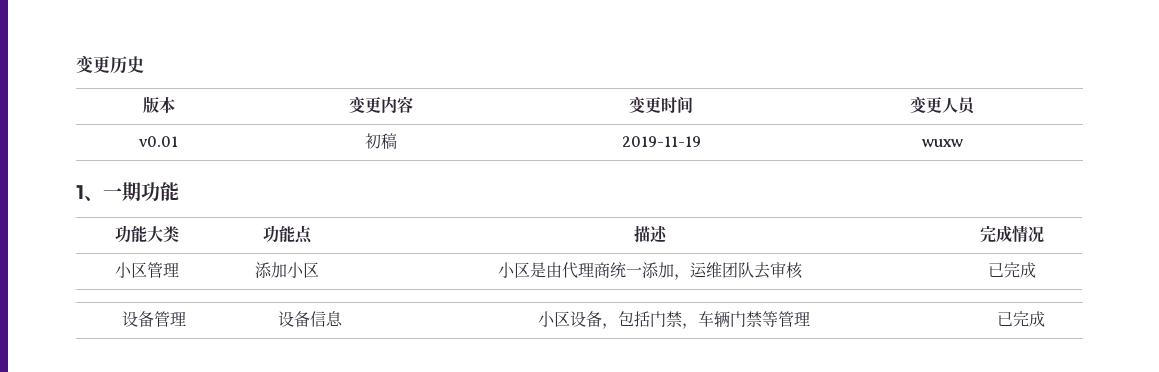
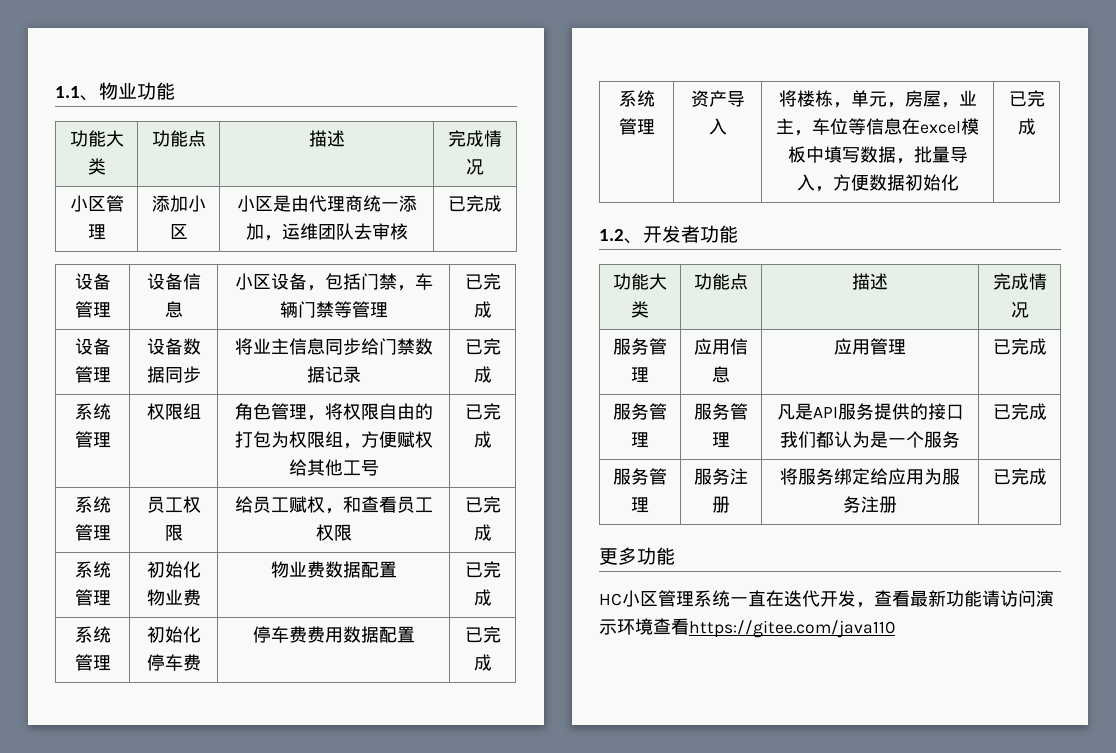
- 变更历史
- 版本 | 变更内容 | 变更时间 | 变更人员
- v0.01 | 初稿 | 2019-11-19 | wuxw
- 1、一期功能
+ 1.1、物业功能
+ 设备管理 | 设备数据同步 | 将业主信息同步给门禁数据记录 | 已完成
+ 系统管理 | 权限组 | 角色管理，将权限自由的打包为权限组，方便赋权给其他工号 | 已完成
+ 系统管理 | 员工权限 | 给员工赋权，和查看员工权限 | 已完成
+ 系统管理 | 初始化物业费 | 物业费数据配置 | 已完成
+ 系统管理 | 初始化停车费 | 停车费费用数据配置 | 已完成
+ 系统管理 | 资产导入 | 将楼栋，单元，房屋，业主，车位等信息在excel模板中填写数据，批量导入，方便数据初始化 | 已完成
+ 1.2、开发者功能
+ 功能大类 | 功能点 | 描述 | 完成情况
+ 服务管理 | 应用信息 | 应用管理 | 已完成
+ 服务管理 | 服务管理 | 凡是API服务提供的接口我们都认为是一个服务 | 已完成
+ 服务管理 | 服务注册 | 将服务绑定给应用为服务注册 | 已完成
+ 更多功能
+ HC小区管理系统一直在迭代开发，查看最新功能请访问演示环境查看https://gitee.com/java110

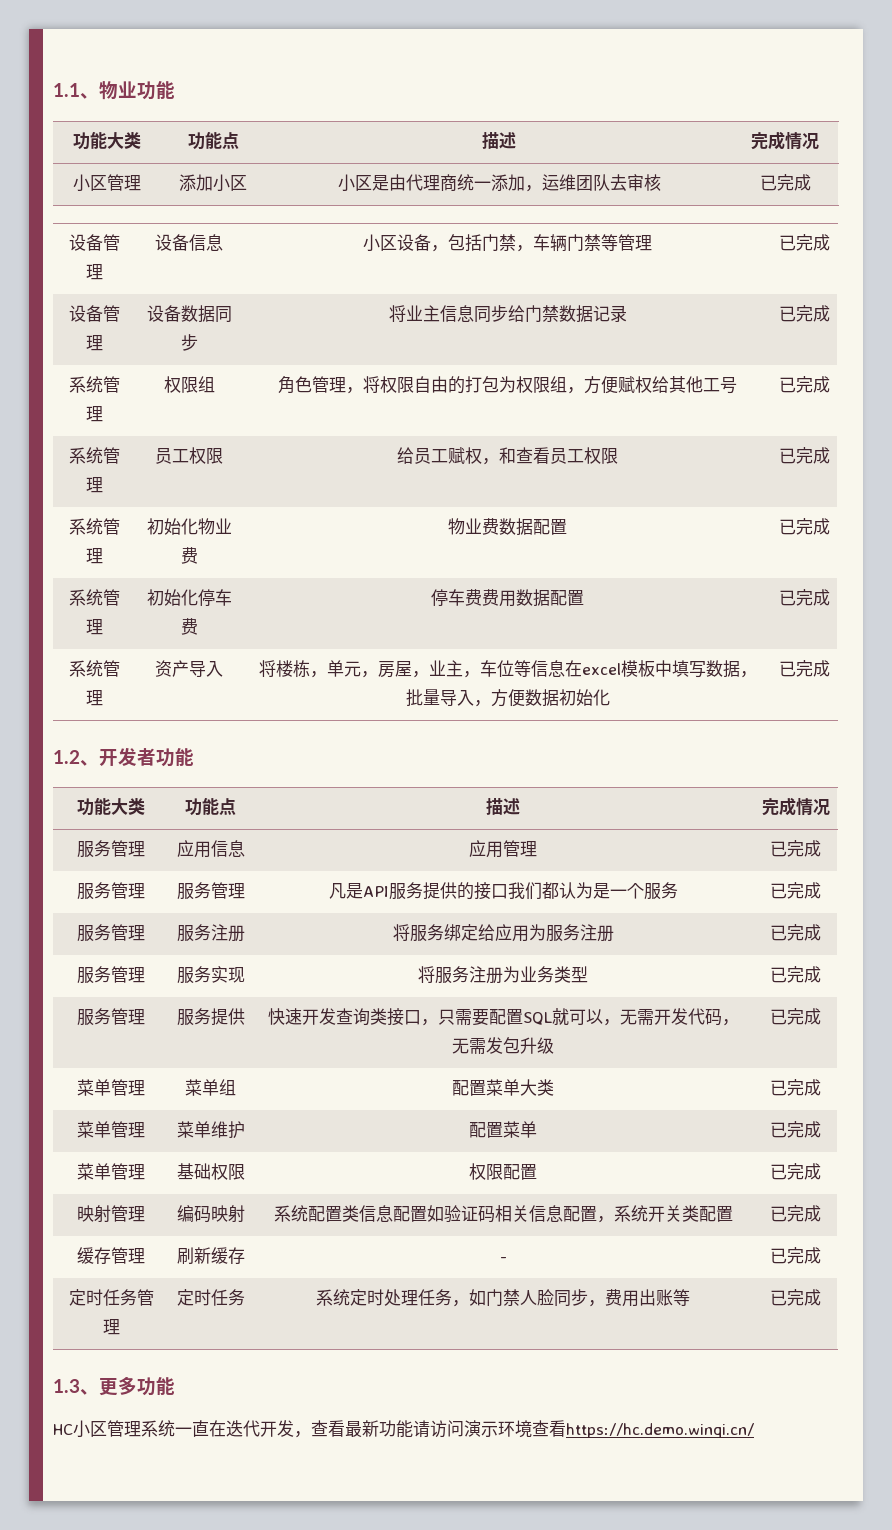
- 更多功能
+ 服务管理 | 服务实现 | 将服务注册为业务类型 | 已完成
+ 服务管理 | 服务提供 | 快速开发查询类接口，只需要配置SQL就可以，无需开发代码，无需发包升级 | 已完成
+ 菜单管理 | 菜单组 | 配置菜单大类 | 已完成
+ 菜单管理 | 菜单维护 | 配置菜单 | 已完成
+ 菜单管理 | 基础权限 | 权限配置 | 已完成
+ 映射管理 | 编码映射 | 系统配置类信息配置如验证码相关信息配置，系统开关类配置 | 已完成
+ 缓存管理 | 刷新缓存 | - | 已完成
+ 定时任务管理 | 定时任务 | 系统定时处理任务，如门禁人脸同步，费用出账等 | 已完成
+ 1.3、更多功能
- HC小区管理系统一直在迭代开发，查看最新功能请访问演示环境查看https://gitee.com/java110
+ HC小区管理系统一直在迭代开发，查看最新功能请访问演示环境查看https://hc.demo.winqi.cn/

